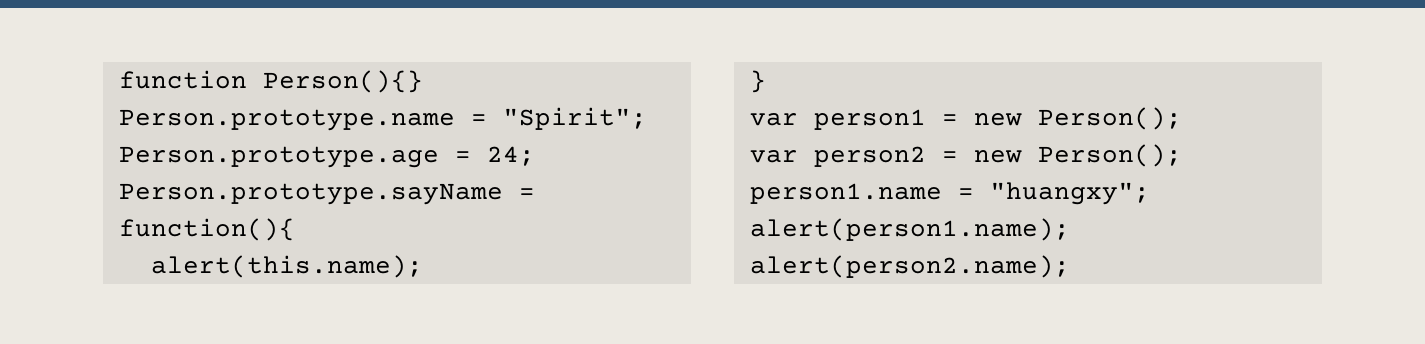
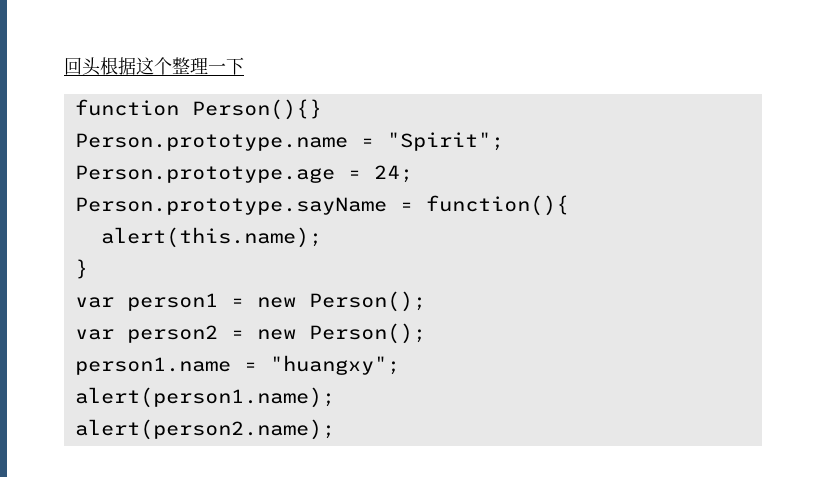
+ 回头根据这个整理一下

